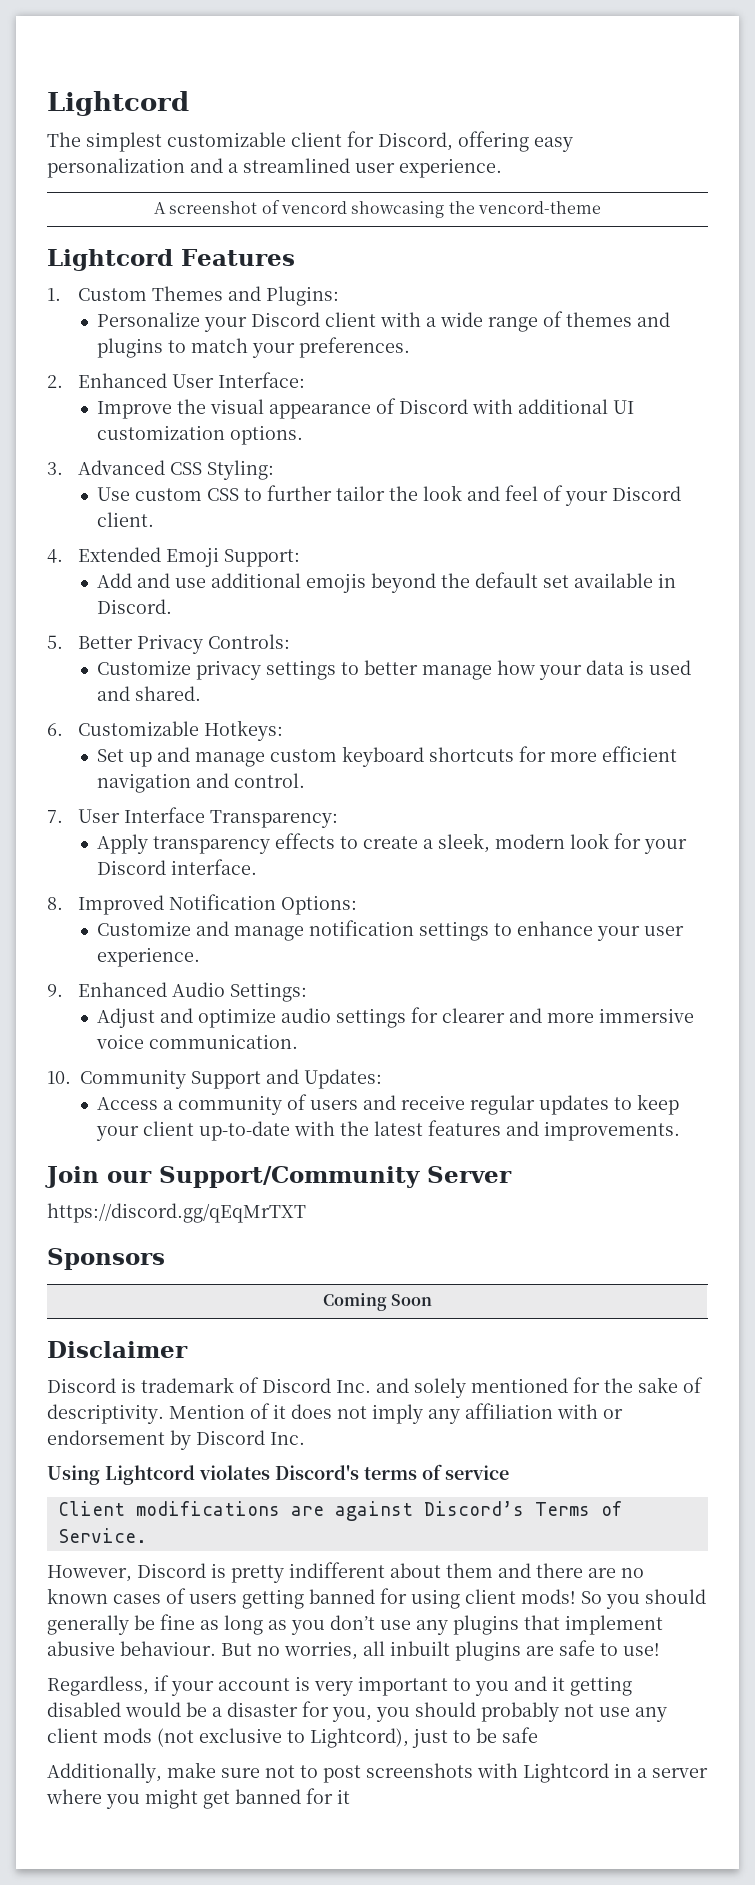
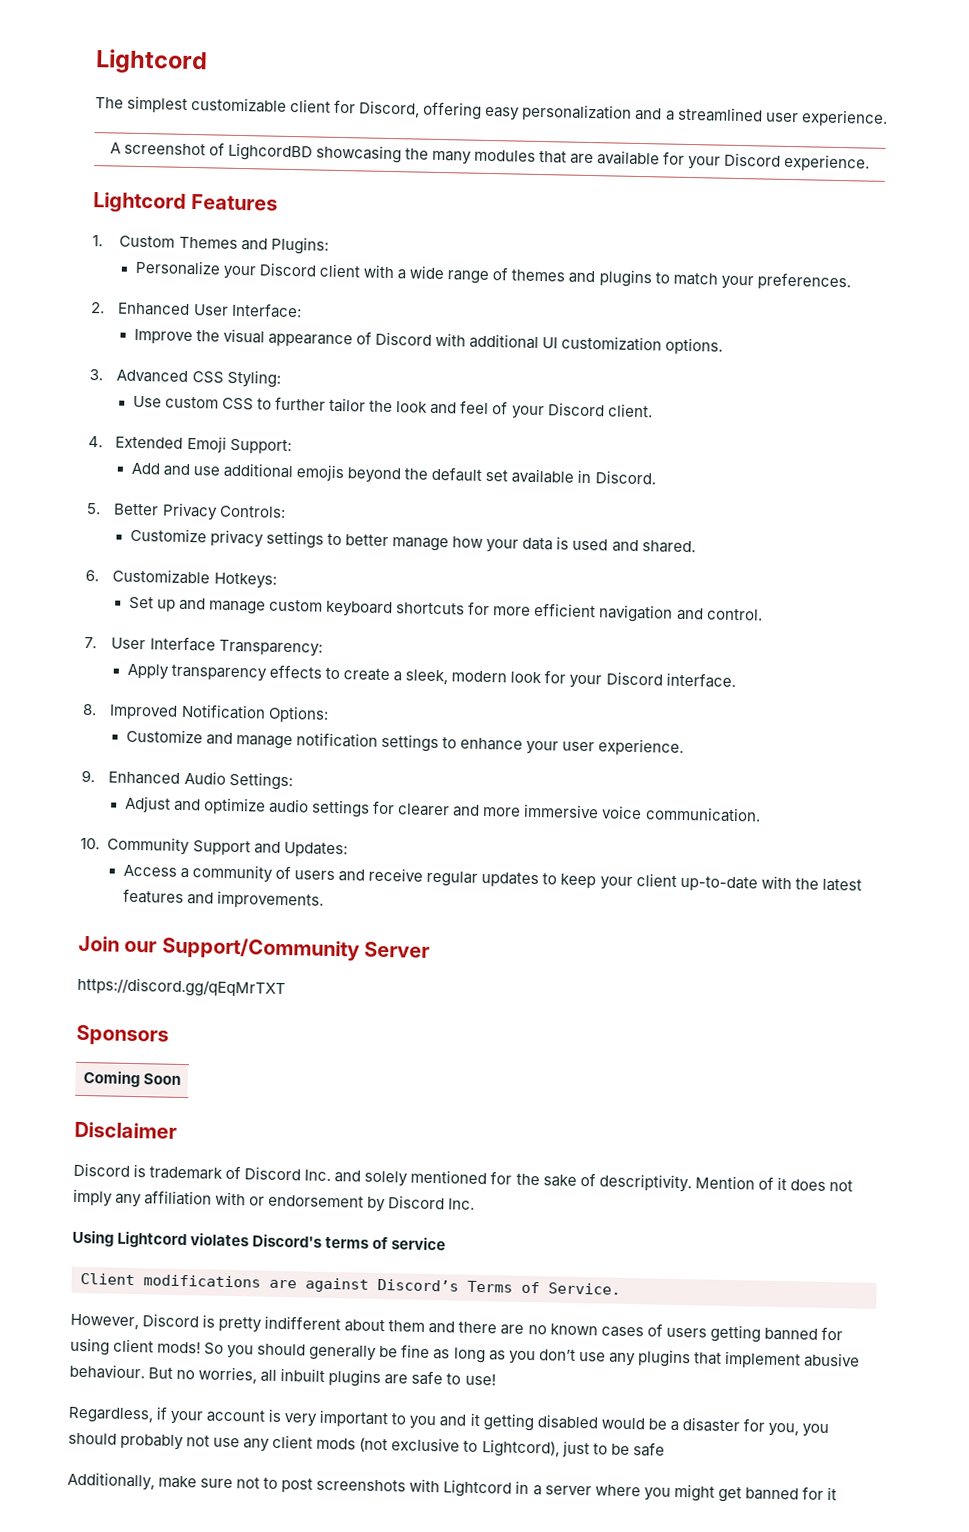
- A screenshot of vencord showcasing the vencord-theme
+ A screenshot of LighcordBD showcasing the many modules that are available for your Discord experience.

